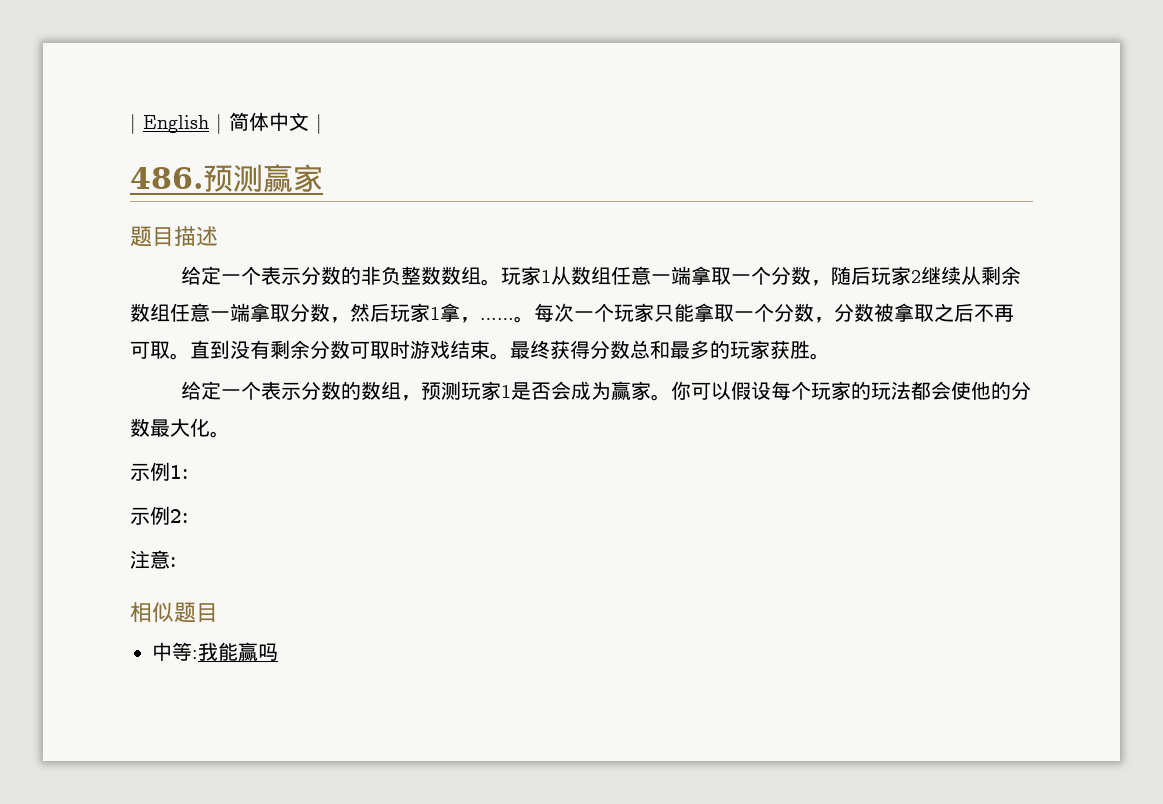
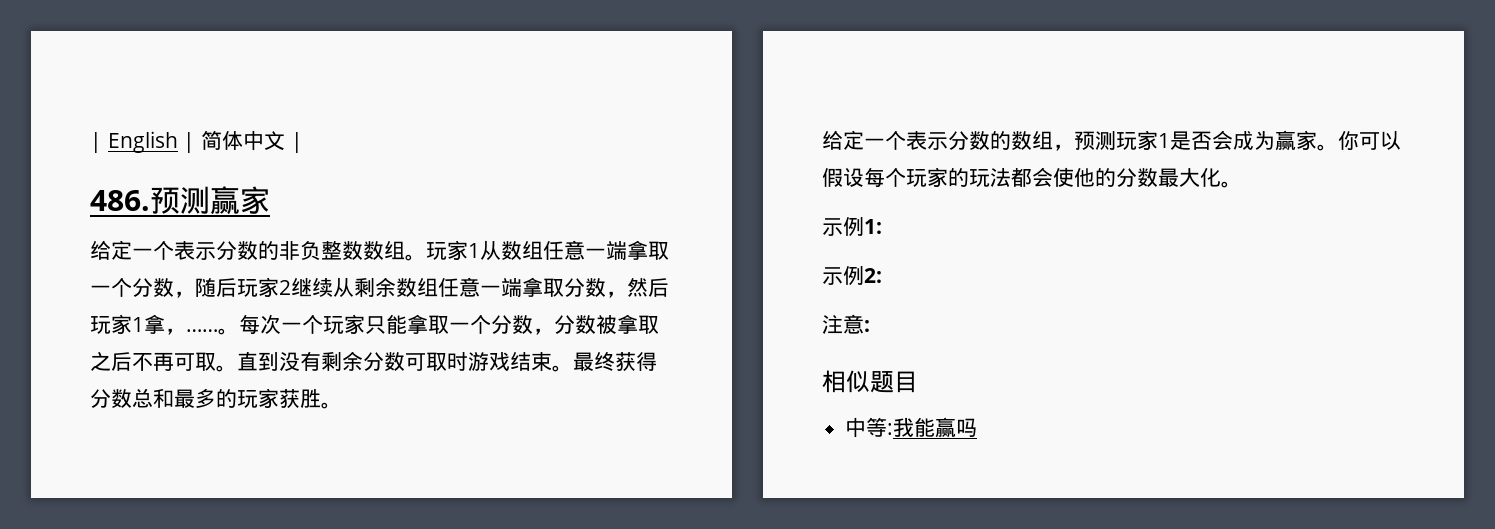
- 题目描述

